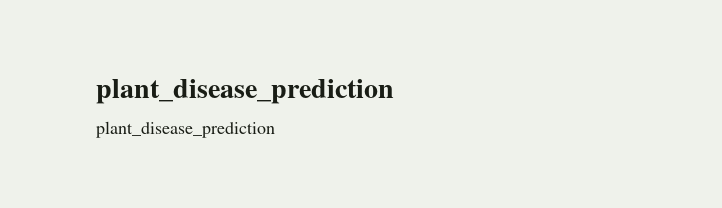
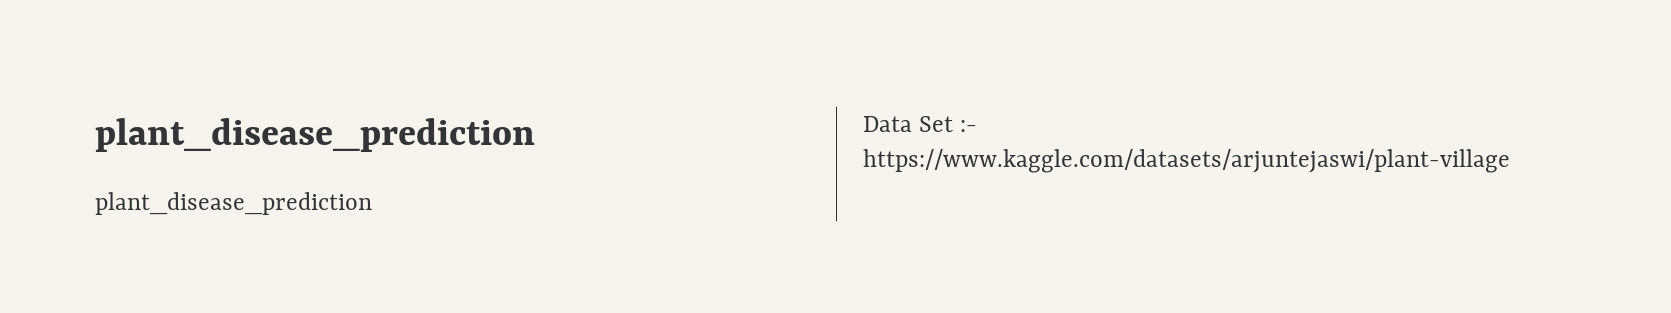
+ Data Set :- https://www.kaggle.com/datasets/arjuntejaswi/plant-village

